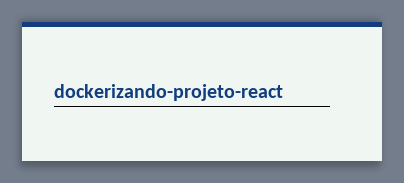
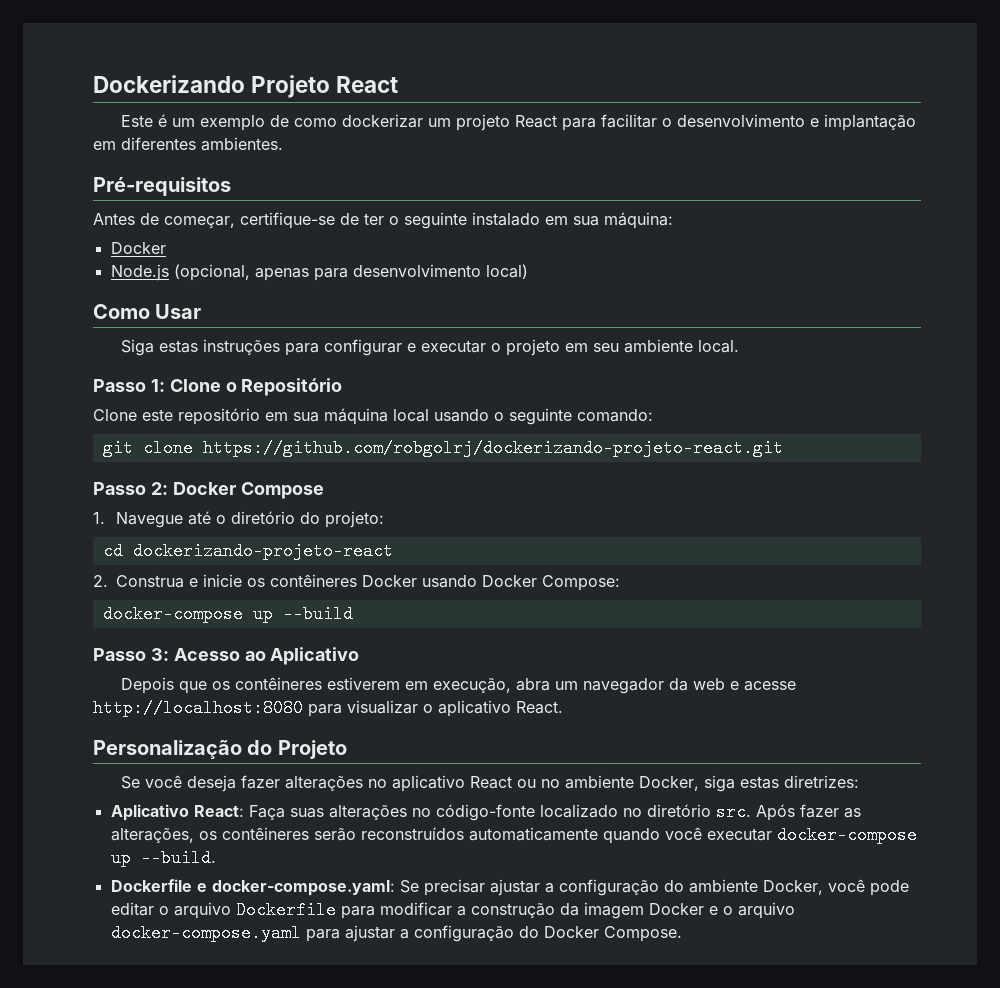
- dockerizando-projeto-react
+ Dockerizando Projeto React
+ Este é um exemplo de como dockerizar um projeto React para facilitar o desenvolvimento e implantação em diferentes ambientes.
+ Pré-requisitos
+ Antes de começar, certifique-se de ter o seguinte instalado em sua máquina:
+ Docker
+ Node.js (opcional, apenas para desenvolvimento local)
+ Como Usar
+ Siga estas instruções para configurar e executar o projeto em seu ambiente local.
+ Passo 1: Clone o Repositório
+ Clone este repositório em sua máquina local usando o seguinte comando:
+ git clone https://github.com/robgolrj/dockerizando-projeto-react.git
+ Passo 2: Docker Compose
+ 1. Navegue até o diretório do projeto:
+ cd dockerizando-projeto-react
+ 2. Construa e inicie os contêineres Docker usando Docker Compose:
+ docker-compose up --build
+ Passo 3: Acesso ao Aplicativo
+ Depois que os contêineres estiverem em execução, abra um navegador da web e acesse http://localhost:8080 para visualizar o aplicativo React.
+ Personalização do Projeto
+ Se você deseja fazer alterações no aplicativo React ou no ambiente Docker, siga estas diretrizes:
+ Aplicativo React: Faça suas alterações no código-fonte localizado no diretório src. Após fazer as alterações, os contêineres serão reconstruídos automaticamente quando você executar docker-compose up --build.
+ Dockerfile e docker-compose.yaml: Se precisar ajustar a configuração do ambiente Docker, você pode editar o arquivo Dockerfile para modificar a construção da imagem Docker e o arquivo docker-compose.yaml para ajustar a configuração do Docker Compose.

